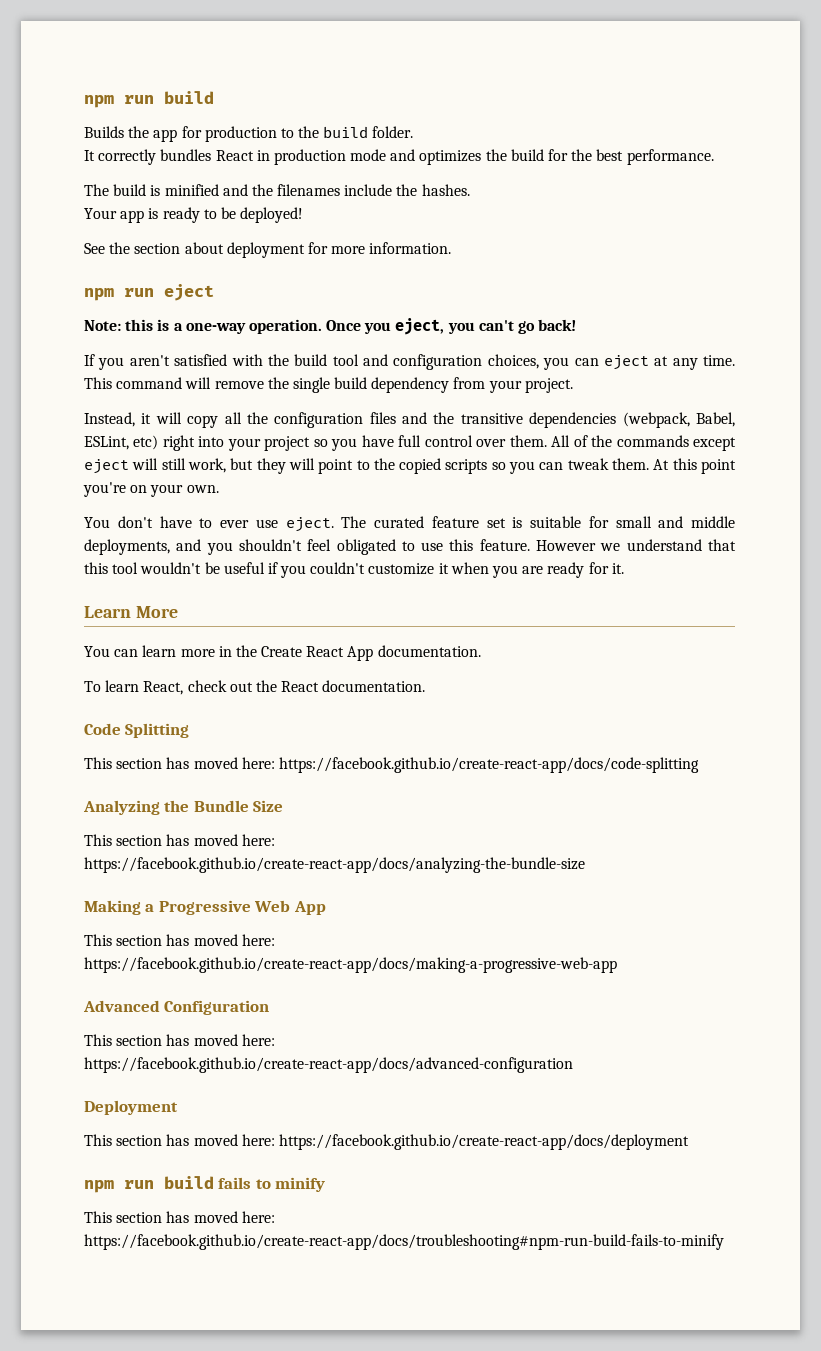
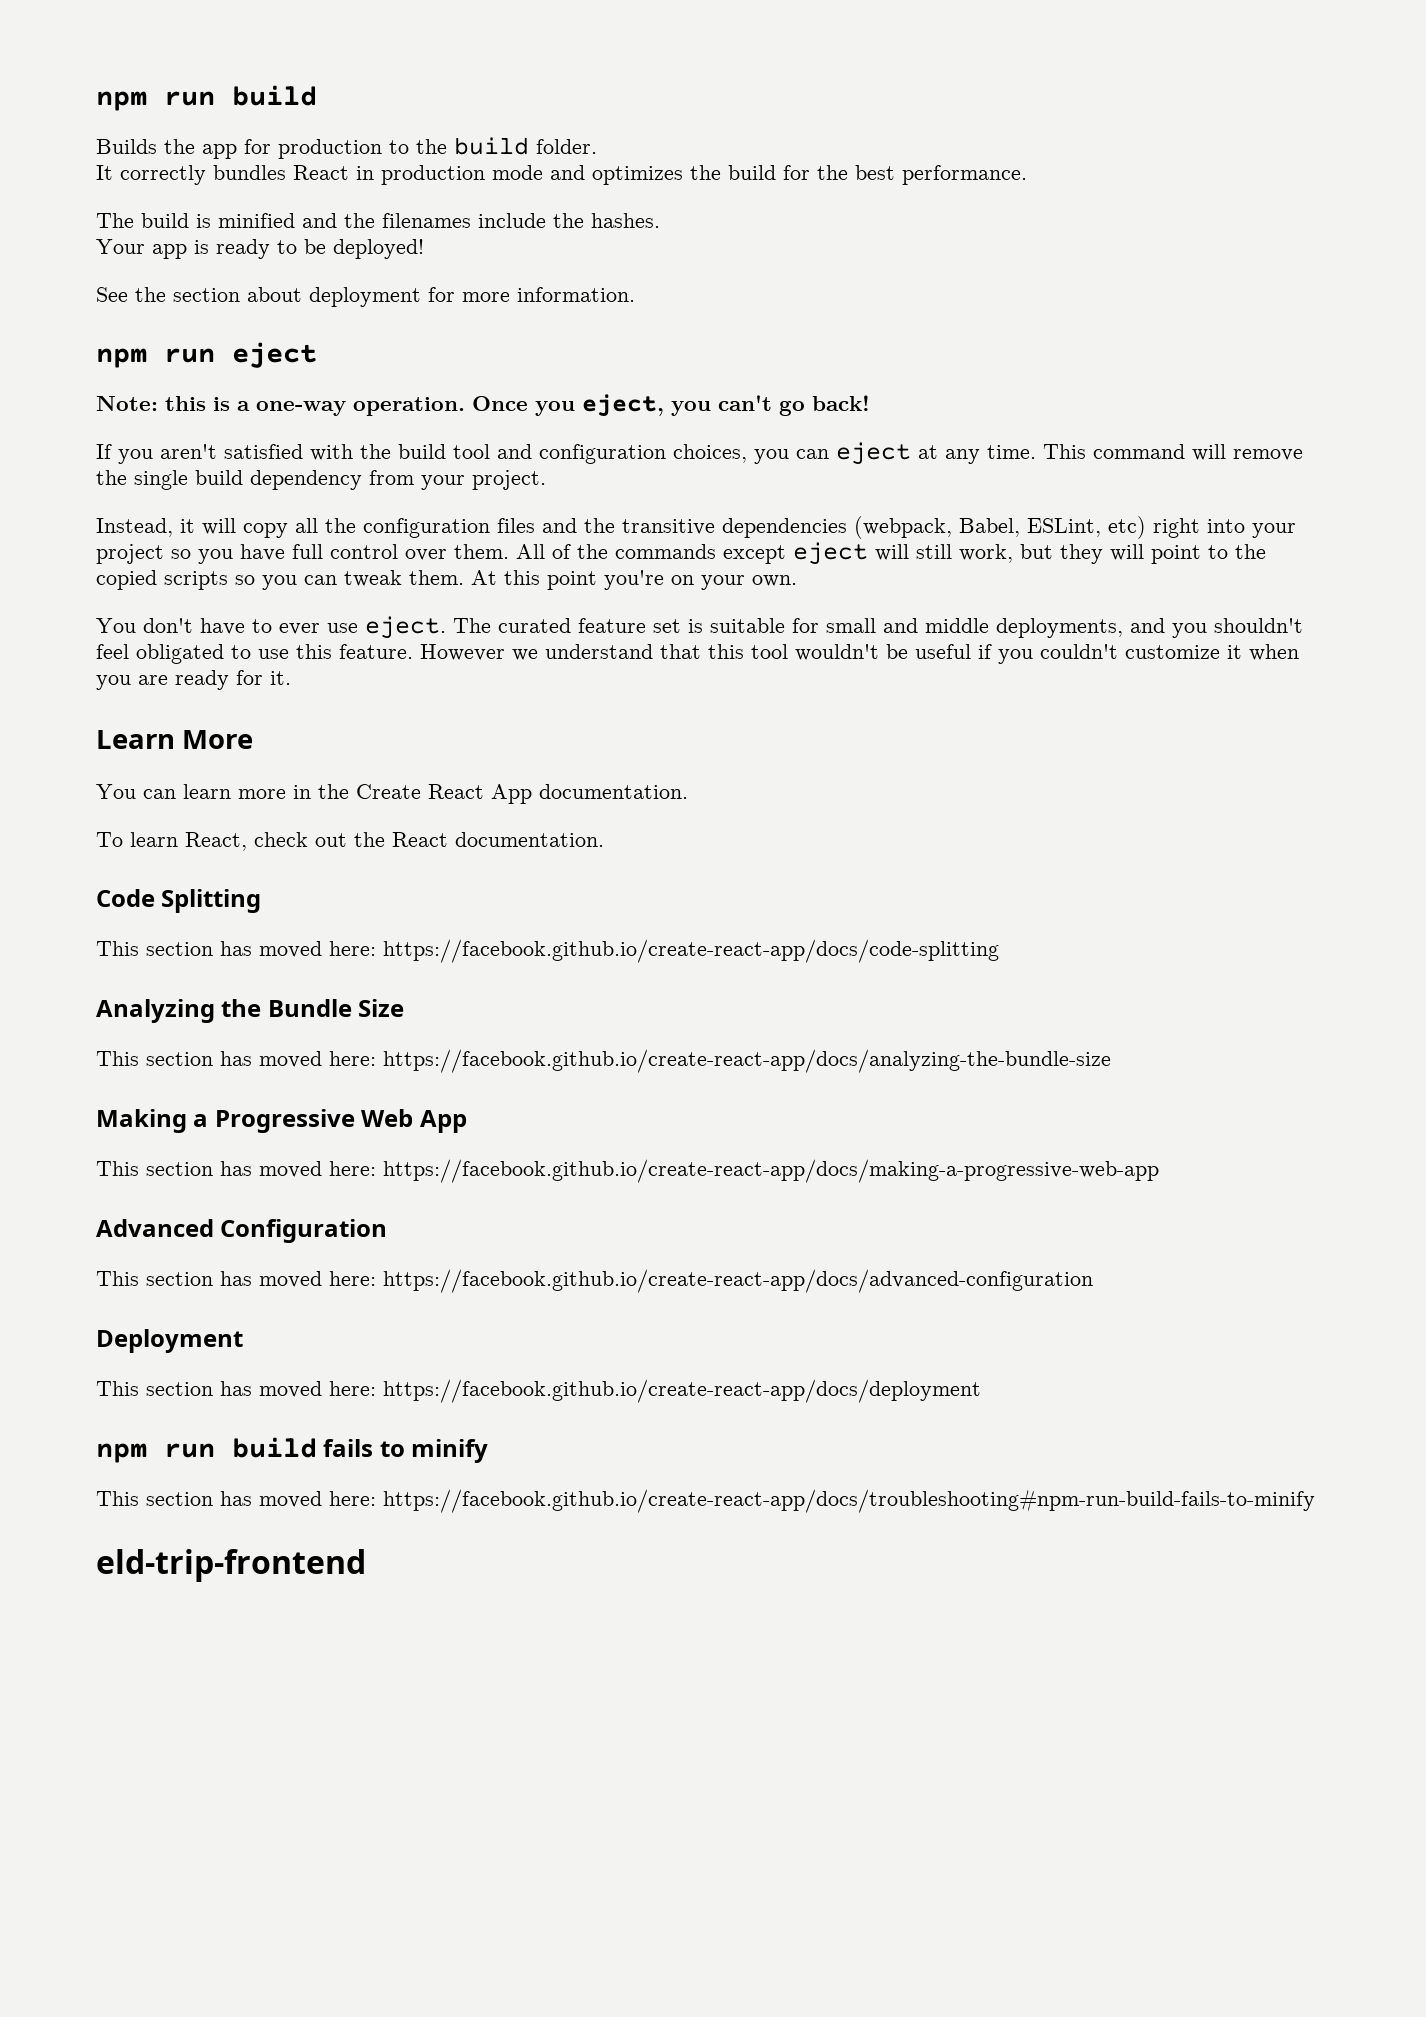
+ eld-trip-frontend

